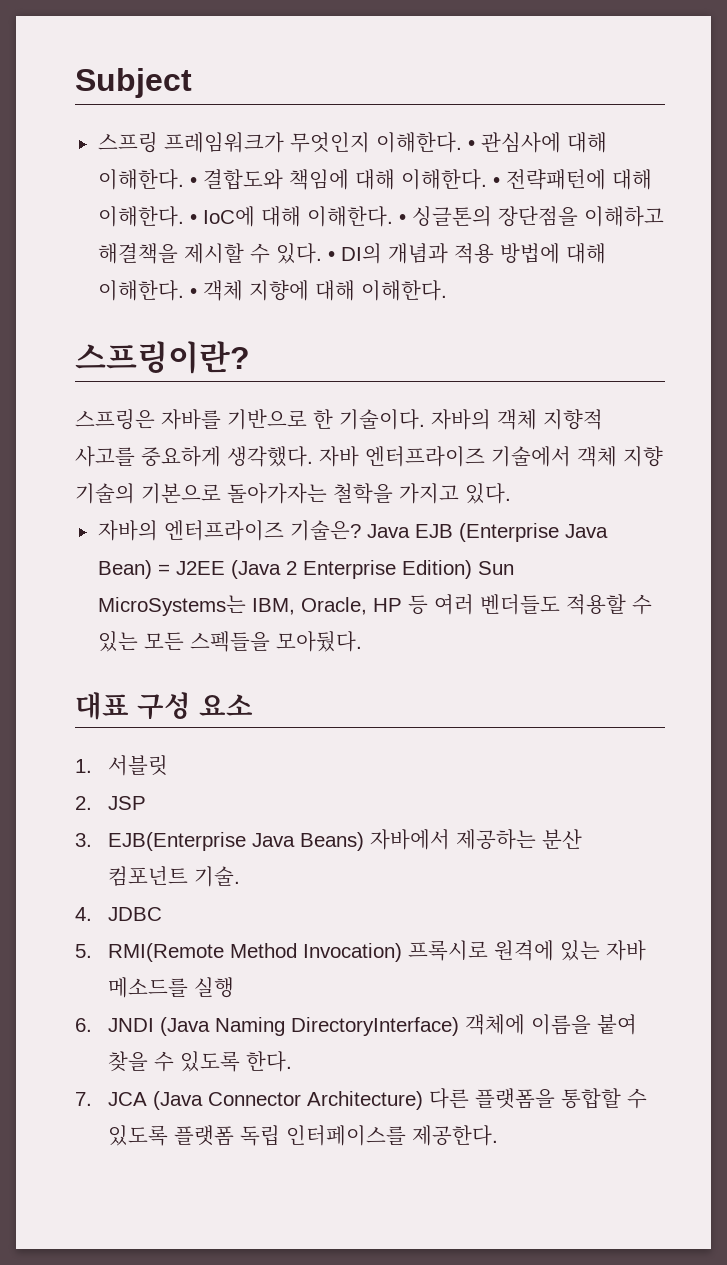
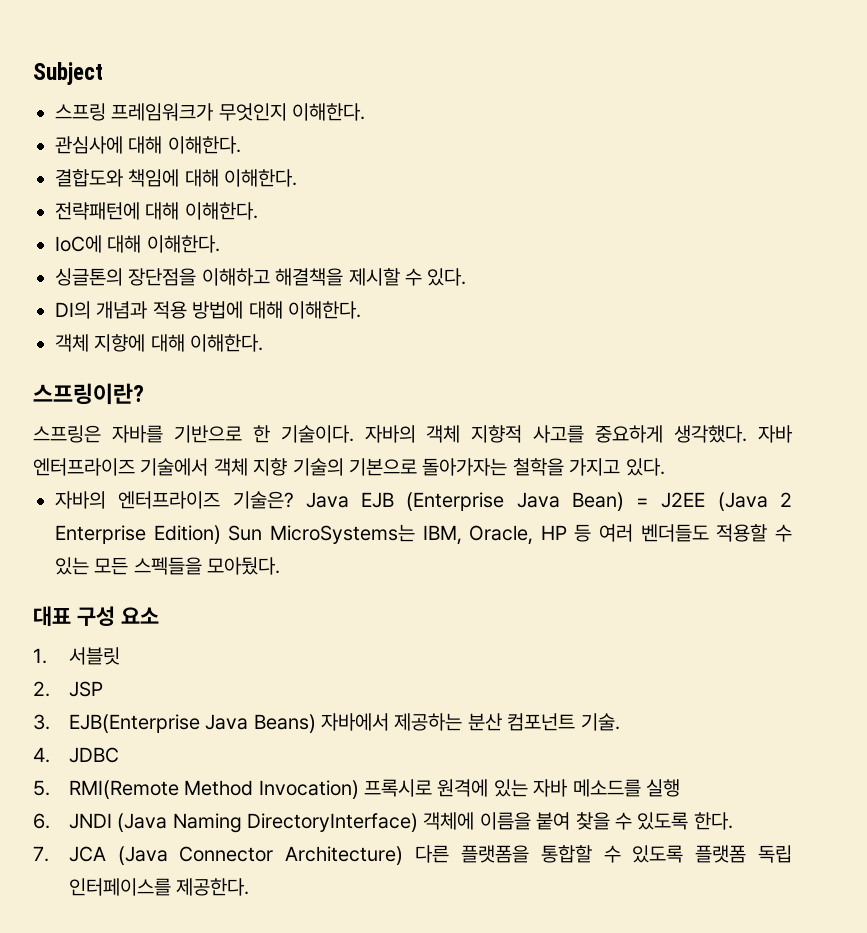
- 스프링 프레임워크가 무엇인지 이해한다. • 관심사에 대해 이해한다. • 결합도와 책임에 대해 이해한다. • 전략패턴에 대해 이해한다. • IoC에 대해 이해한다. • 싱글톤의 장단점을 이해하고 해결책을 제시할 수 있다. • DI의 개념과 적용 방법에 대해 이해한다. • 객체 지향에 대해 이해한다.
+ 스프링 프레임워크가 무엇인지 이해한다.
+ 관심사에 대해 이해한다.
+ 결합도와 책임에 대해 이해한다.
+ 전략패턴에 대해 이해한다.
+ IoC에 대해 이해한다.
+ 싱글톤의 장단점을 이해하고 해결책을 제시할 수 있다.
+ DI의 개념과 적용 방법에 대해 이해한다.
+ 객체 지향에 대해 이해한다.

